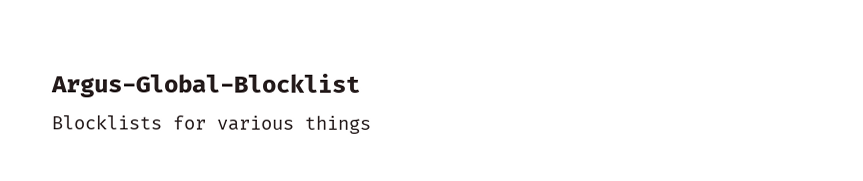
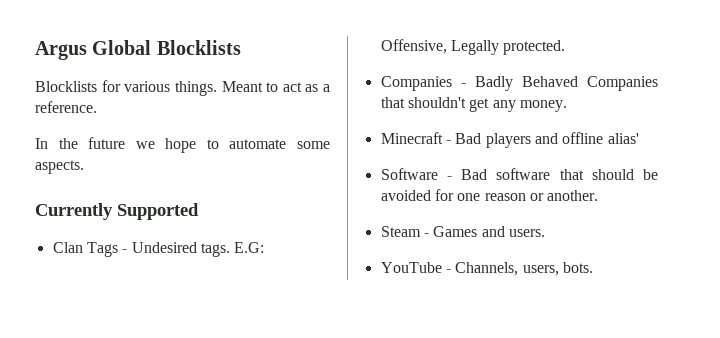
- Argus-Global-Blocklist
+ Argus Global Blocklists
- Blocklists for various things
+ Blocklists for various things. Meant to act as a reference.
+ In the future we hope to automate some aspects.
+ Currently Supported
+ Clan Tags - Undesired tags. E.G: Offensive, Legally protected.
+ Companies - Badly Behaved Companies that shouldn't get any money.
+ Minecraft - Bad players and offline alias'
+ Software - Bad software that should be avoided for one reason or another.
+ Steam - Games and users.
+ YouTube - Channels, users, bots.

